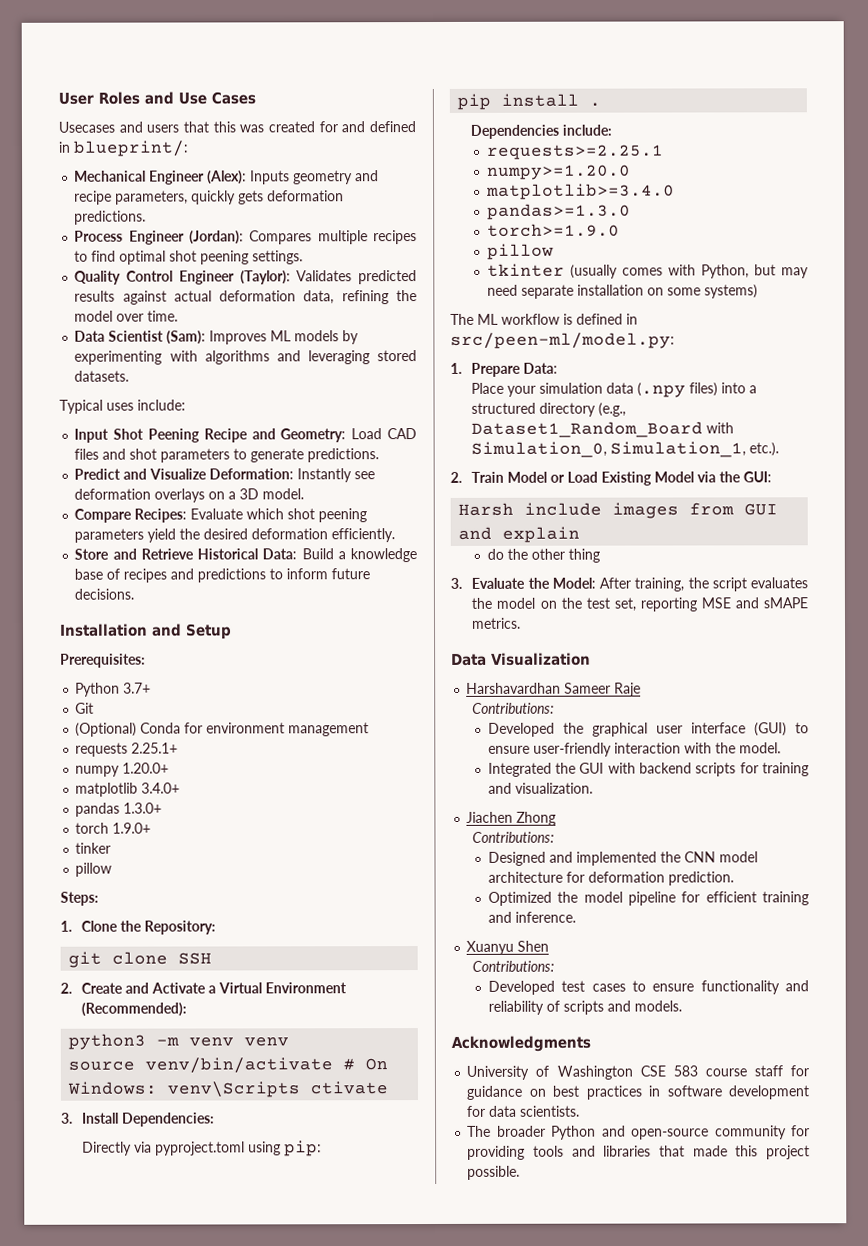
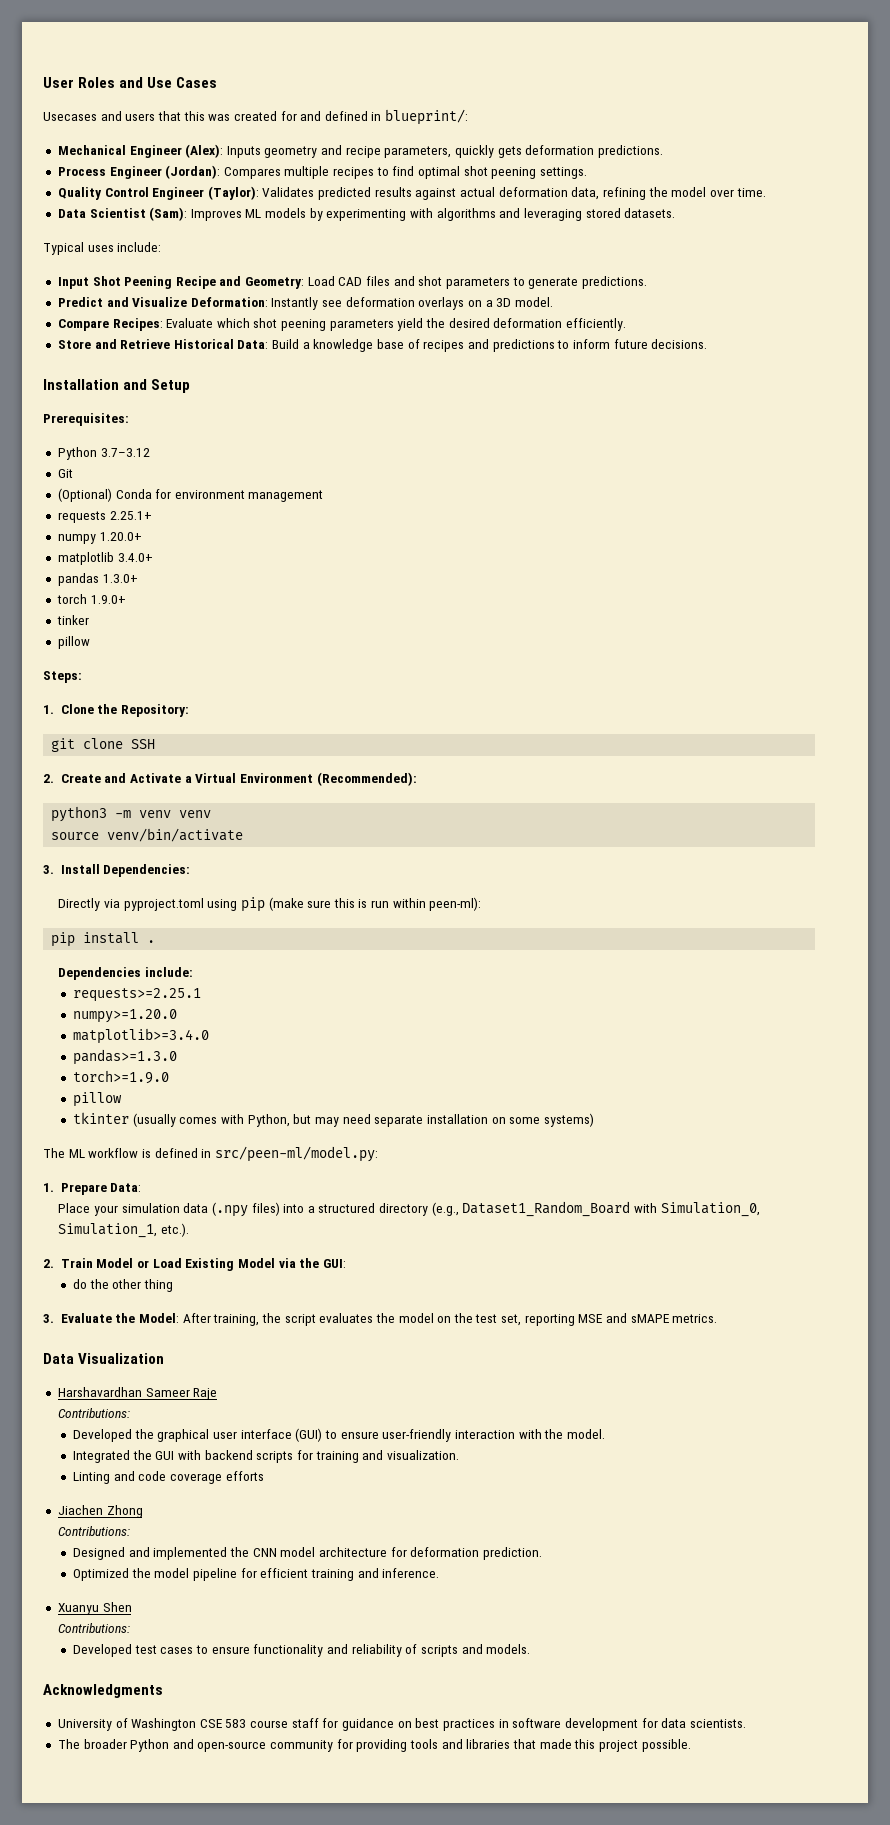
- Python 3.7+
+ Python 3.7–3.12
- source venv/bin/activate # On Windows: venv\Scripts ctivate
+ source venv/bin/activate
- Directly via pyproject.toml using pip:
+ Directly via pyproject.toml using pip (make sure this is run within peen-ml):
- Harsh include images from GUI and explain
+ Linting and code coverage efforts

